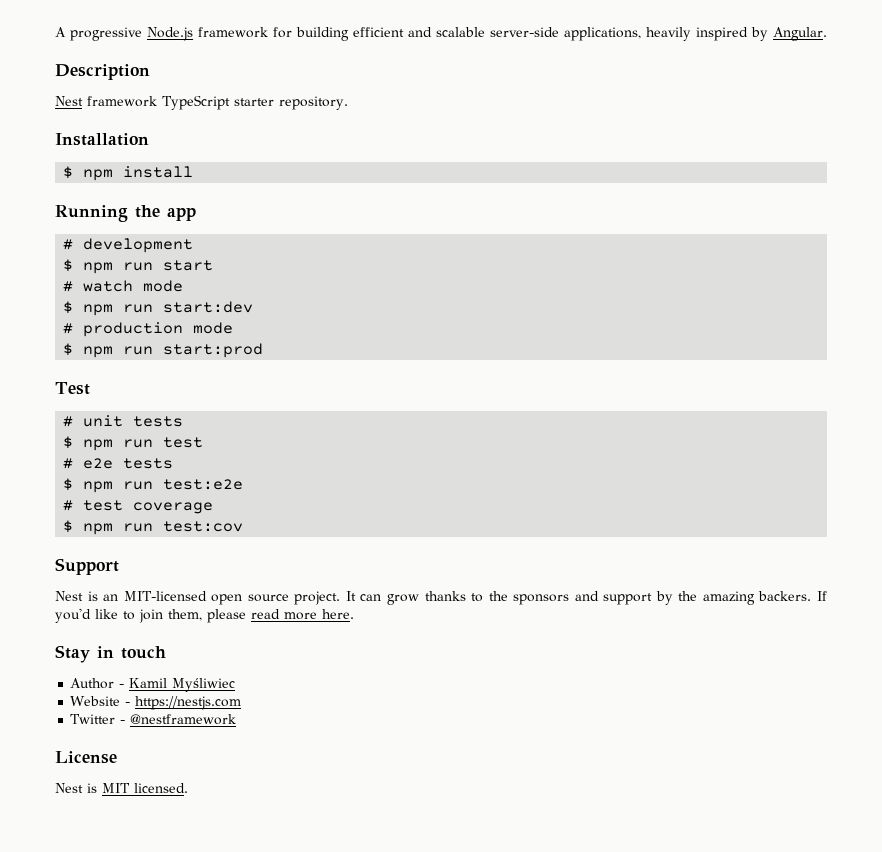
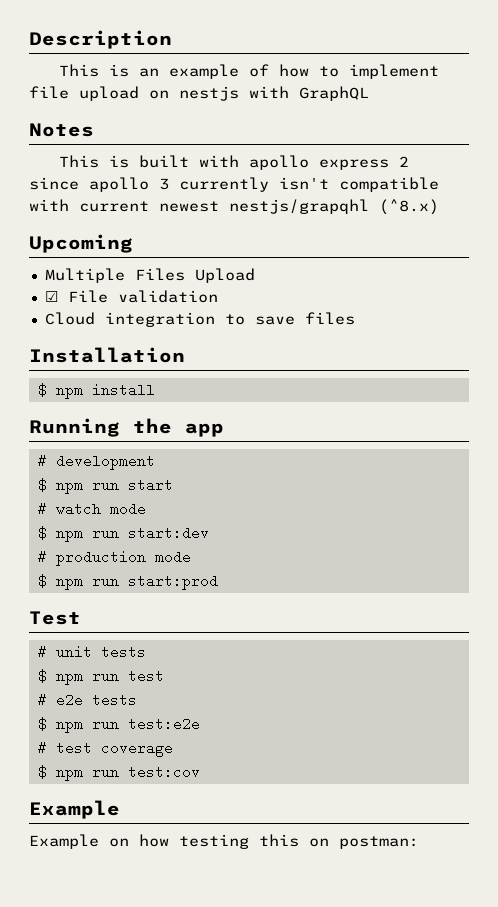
- A progressive Node.js framework for building efficient and scalable server-side applications, heavily inspired by Angular.
  Description
- Nest framework TypeScript starter repository.
+ This is an example of how to implement file upload on nestjs with GraphQL
+ Notes
+ This is built with apollo express 2 since apollo 3 currently isn't compatible with current newest nestjs/grapqhl (^8.x)
+ Upcoming
+ Multiple Files Upload
+ ☑ File validation
+ Cloud integration to save files
  $ npm run test:cov
- Support
- Nest is an MIT-licensed open source project. It can grow thanks to the sponsors and support by the amazing backers. If you'd like to join them, please read more here.
- Stay in touch
- Author - Kamil Myśliwiec
- Website - https://nestjs.com
- Twitter - @nestframework
- License
- Nest is MIT licensed.
+ Example
+ Example on how testing this on postman:

